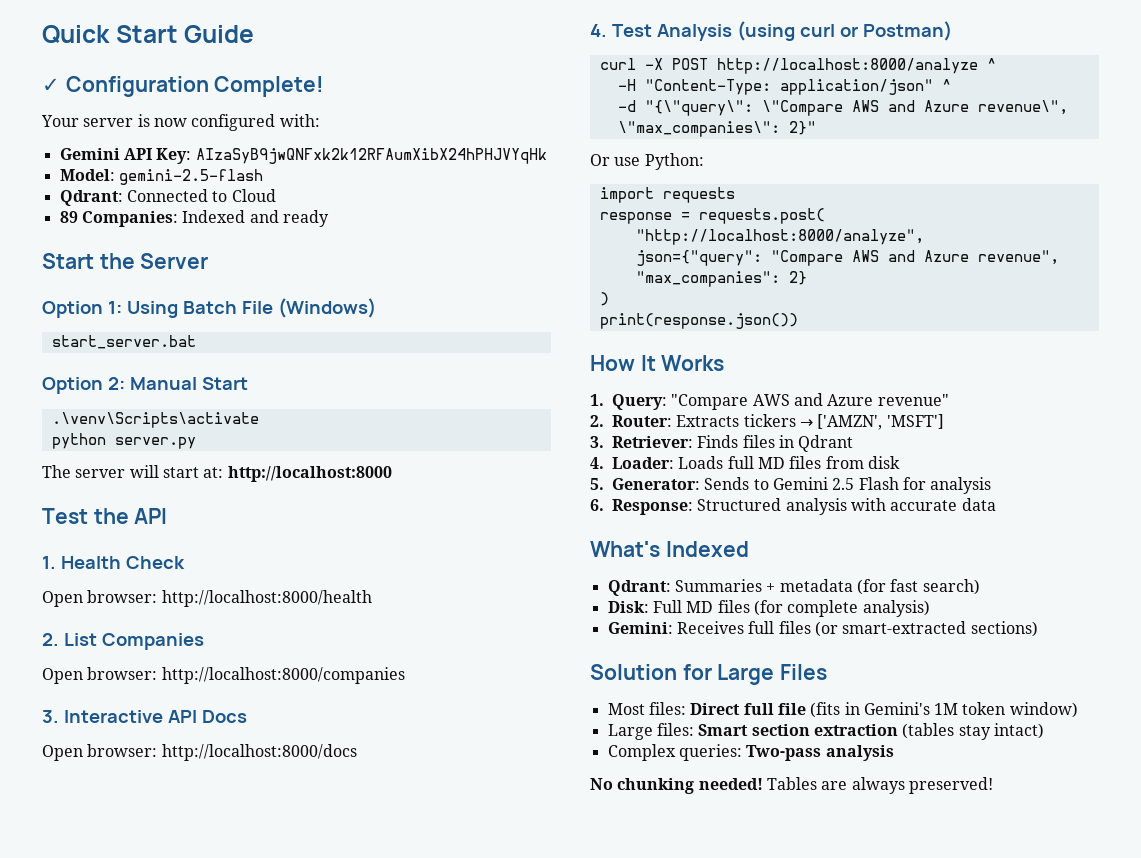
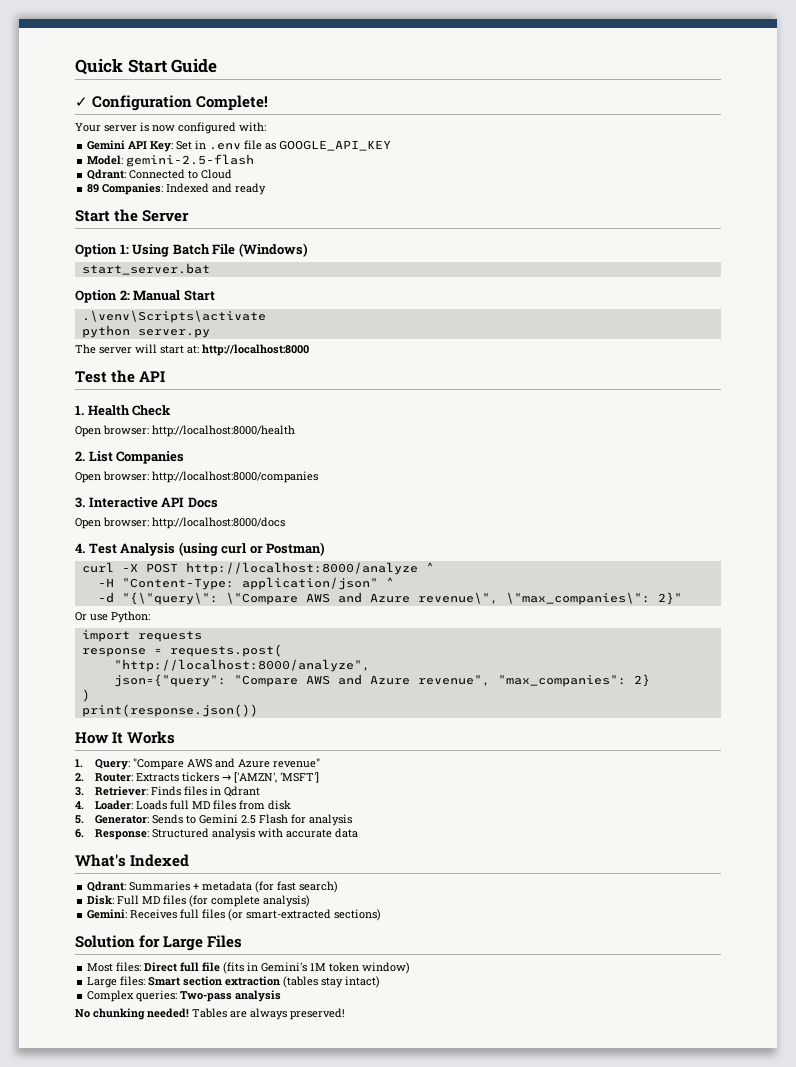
- Gemini API Key: AIzaSyB9jwQNFxk2k12RFAumXibX24hPHJVYqHk
+ Gemini API Key: Set in .env file as GOOGLE_API_KEY

